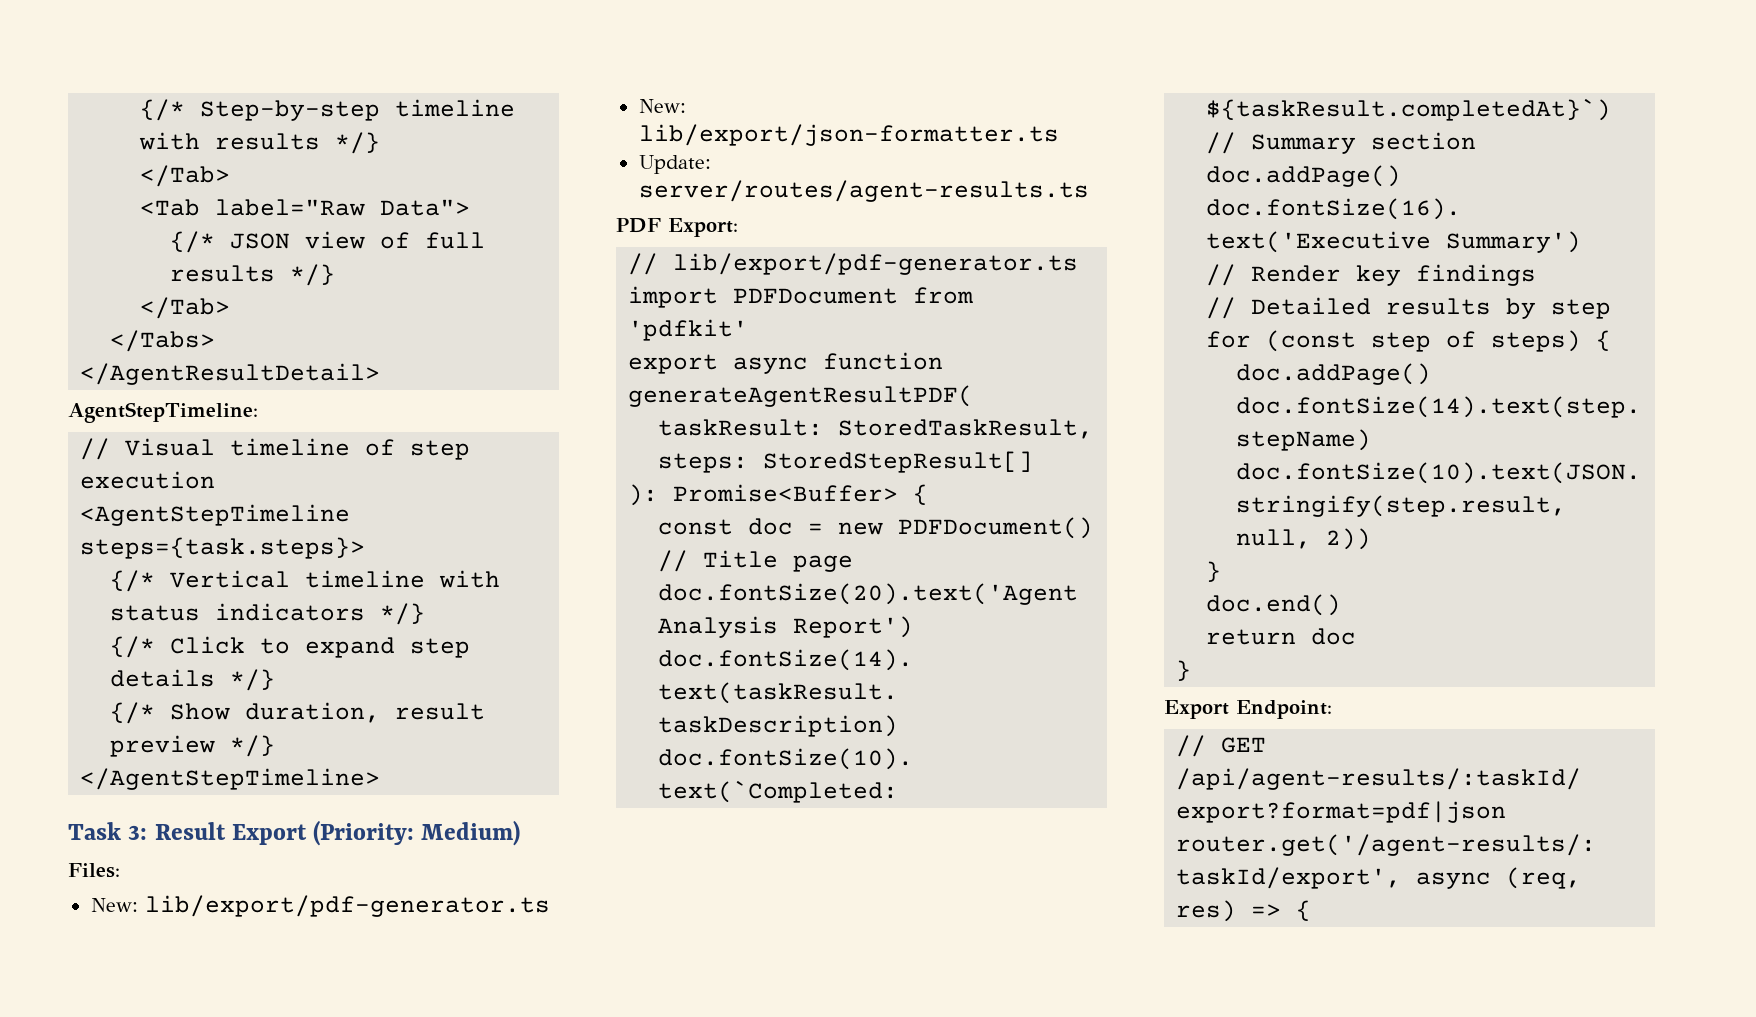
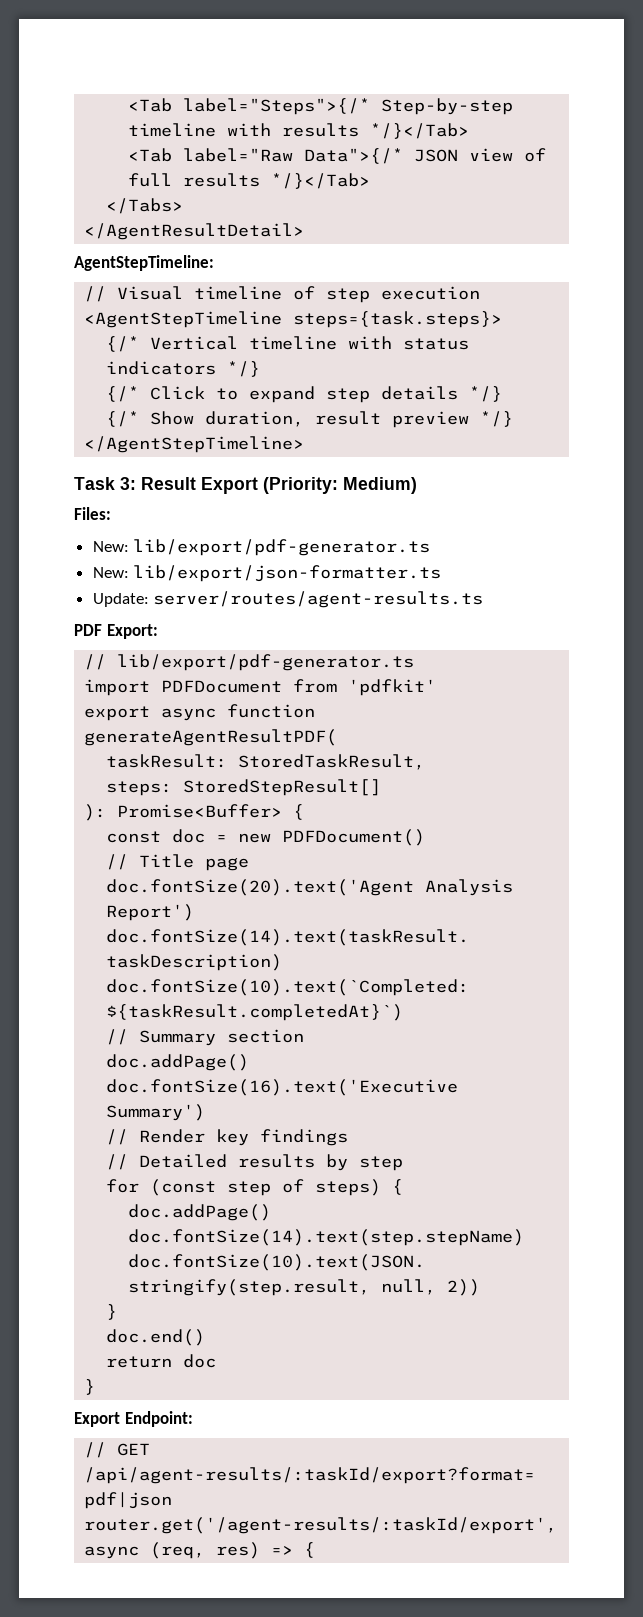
- {/* Step-by-step timeline with results */}
- </Tab>
+ <Tab label="Steps">{/* Step-by-step timeline with results */}</Tab>
- <Tab label="Raw Data">
- {/* JSON view of full results */}
- </Tab>
+ <Tab label="Raw Data">{/* JSON view of full results */}</Tab>

